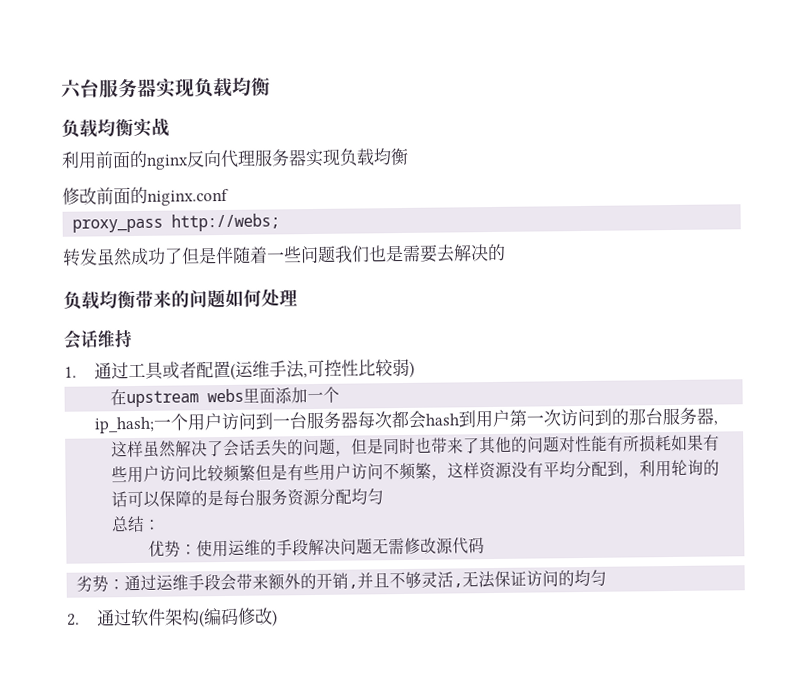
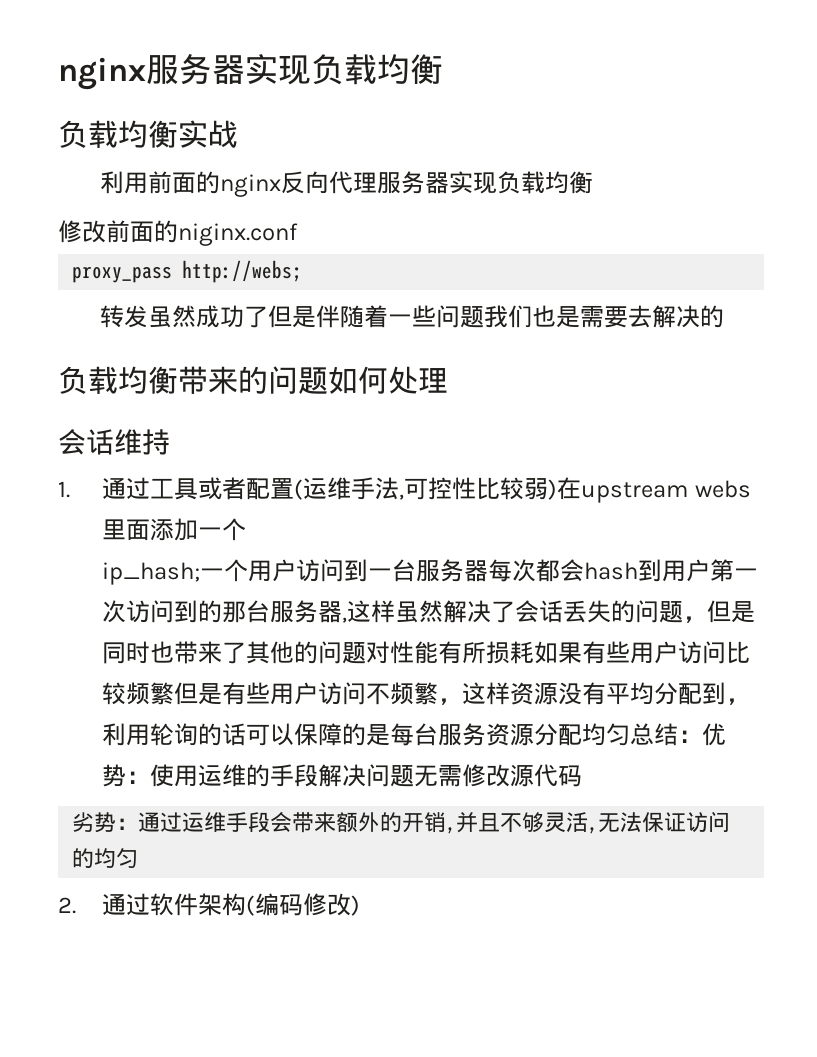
- 六台服务器实现负载均衡
+ nginx服务器实现负载均衡
- 1.通过工具或者配置(运维手法,可控性比较弱)
- 在upstream webs里面添加一个
+ 1.通过工具或者配置(运维手法,可控性比较弱)在upstream webs里面添加一个
- 一个用户访问到一台服务器每次都会hash到用户第一次访问到的那台服务器,
- 这样虽然解决了会话丢失的问题，但是同时也带来了其他的问题对性能有所损耗如果有些用户访问比较频繁但是有些用户访问不频繁，这样资源没有平均分配到，利用轮询的话可以保障的是每台服务资源分配均匀
- 总结：
- 优势：
+ 一个用户访问到一台服务器每次都会hash到用户第一次访问到的那台服务器,这样虽然解决了会话丢失的问题，但是同时也带来了其他的问题对性能有所损耗如果有些用户访问比较频繁但是有些用户访问不频繁，这样资源没有平均分配到，利用轮询的话可以保障的是每台服务资源分配均匀总结：优势：

